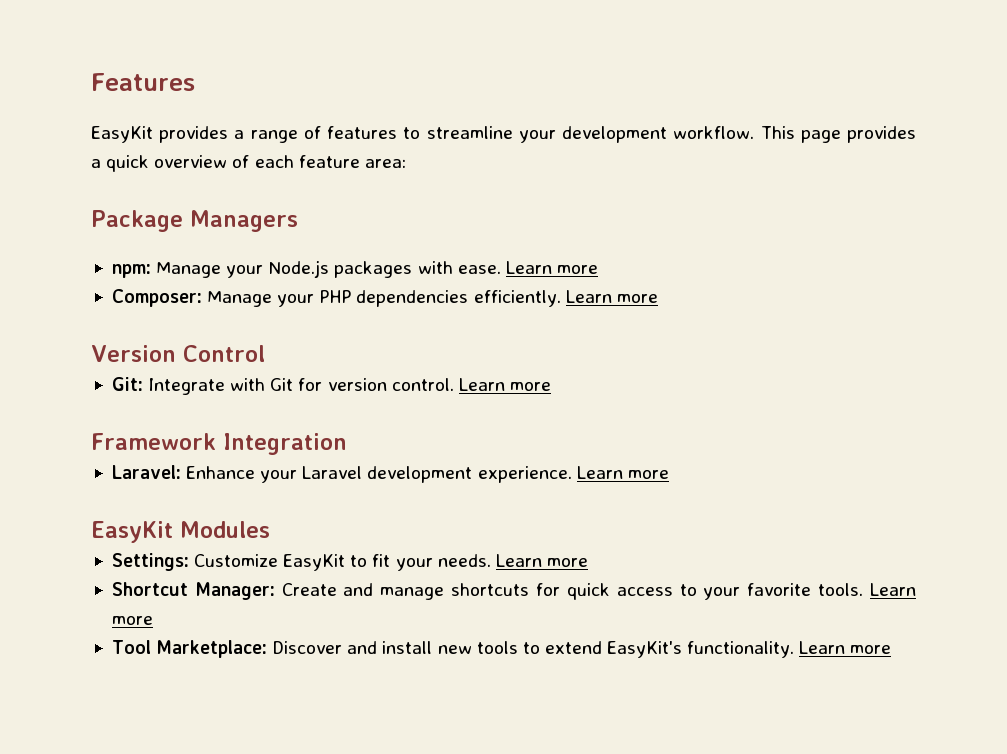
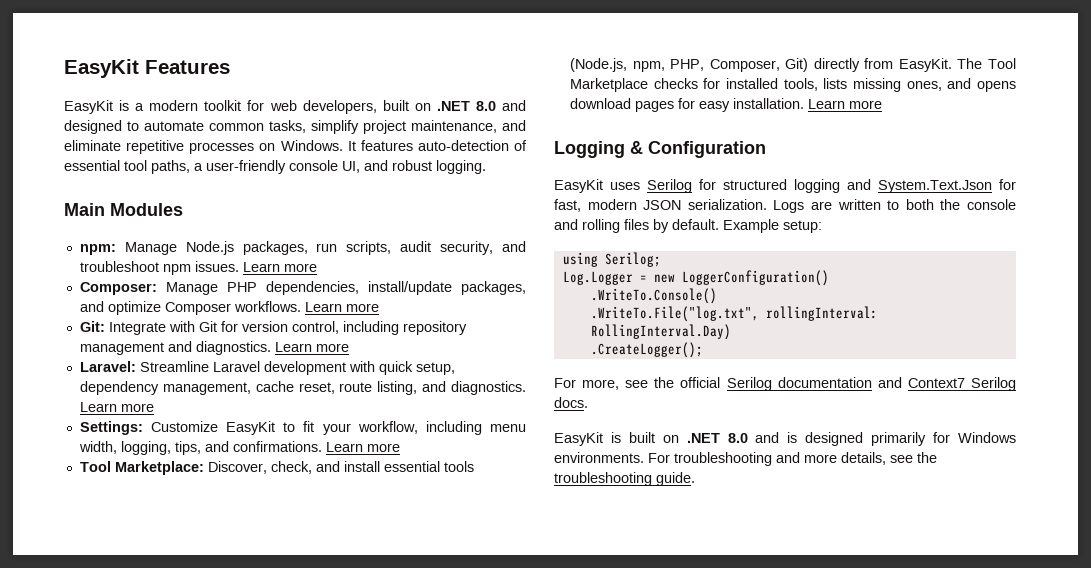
- Features
+ EasyKit Features
- EasyKit provides a range of features to streamline your development workflow. This page provides a quick overview of each feature area:
- Package Managers
- npm: Manage your Node.js packages with ease. Learn more
- Composer: Manage your PHP dependencies efficiently. Learn more
- Version Control
+ EasyKit is a modern toolkit for web developers, built on .NET 8.0 and designed to automate common tasks, simplify project maintenance, and eliminate repetitive processes on Windows. It features auto-detection of essential tool paths, a user-friendly console UI, and robust logging.
+ Main Modules
+ npm: Manage Node.js packages, run scripts, audit security, and troubleshoot npm issues. Learn more
+ Composer: Manage PHP dependencies, install/update packages, and optimize Composer workflows. Learn more
- Git: Integrate with Git for version control. Learn more
- Framework Integration
+ Git: Integrate with Git for version control, including repository management and diagnostics. Learn more
- Laravel: Enhance your Laravel development experience. Learn more
- EasyKit Modules
+ Laravel: Streamline Laravel development with quick setup, dependency management, cache reset, route listing, and diagnostics. Learn more
- Settings: Customize EasyKit to fit your needs. Learn more
- Shortcut Manager: Create and manage shortcuts for quick access to your favorite tools. Learn more
- Tool Marketplace: Discover and install new tools to extend EasyKit's functionality. Learn more
+ Settings: Customize EasyKit to fit your workflow, including menu width, logging, tips, and confirmations. Learn more
+ Tool Marketplace: Discover, check, and install essential tools (Node.js, npm, PHP, Composer, Git) directly from EasyKit. The Tool Marketplace checks for installed tools, lists missing ones, and opens download pages for easy installation. Learn more
+ Logging & Configuration
+ EasyKit uses Serilog for structured logging and System.Text.Json for fast, modern JSON serialization. Logs are written to both the console and rolling files by default. Example setup:
+ using Serilog;
+ Log.Logger = new LoggerConfiguration()
+ .WriteTo.Console()
+ .WriteTo.File("log.txt", rollingInterval: RollingInterval.Day)
+ .CreateLogger();
+ For more, see the official Serilog documentation and Context7 Serilog docs.
+ EasyKit is built on .NET 8.0 and is designed primarily for Windows environments. For troubleshooting and more details, see the troubleshooting guide.

